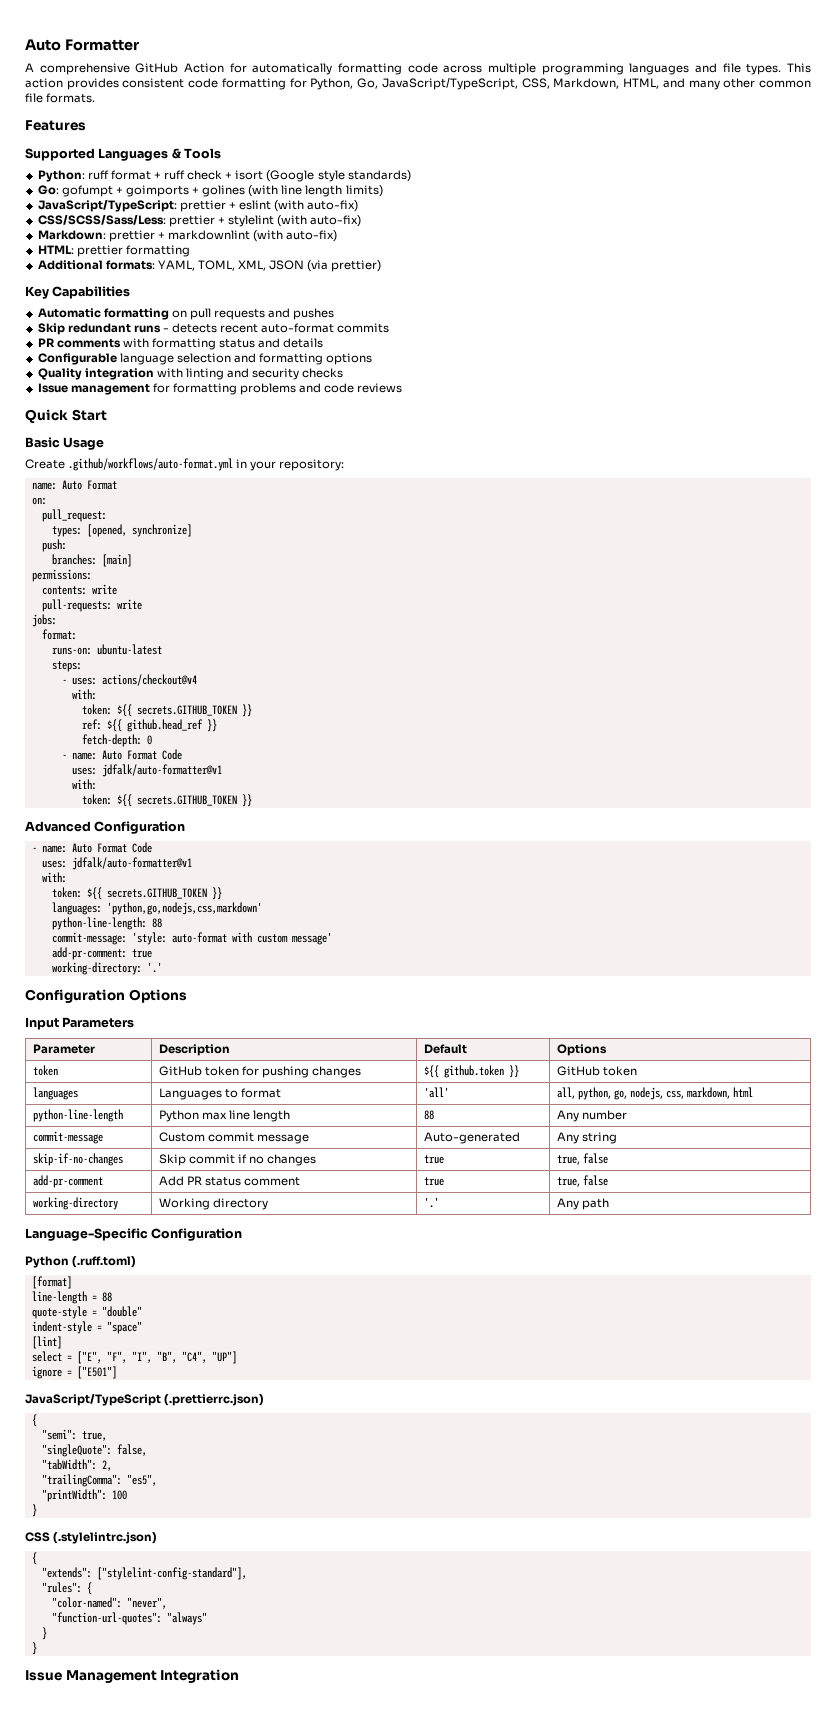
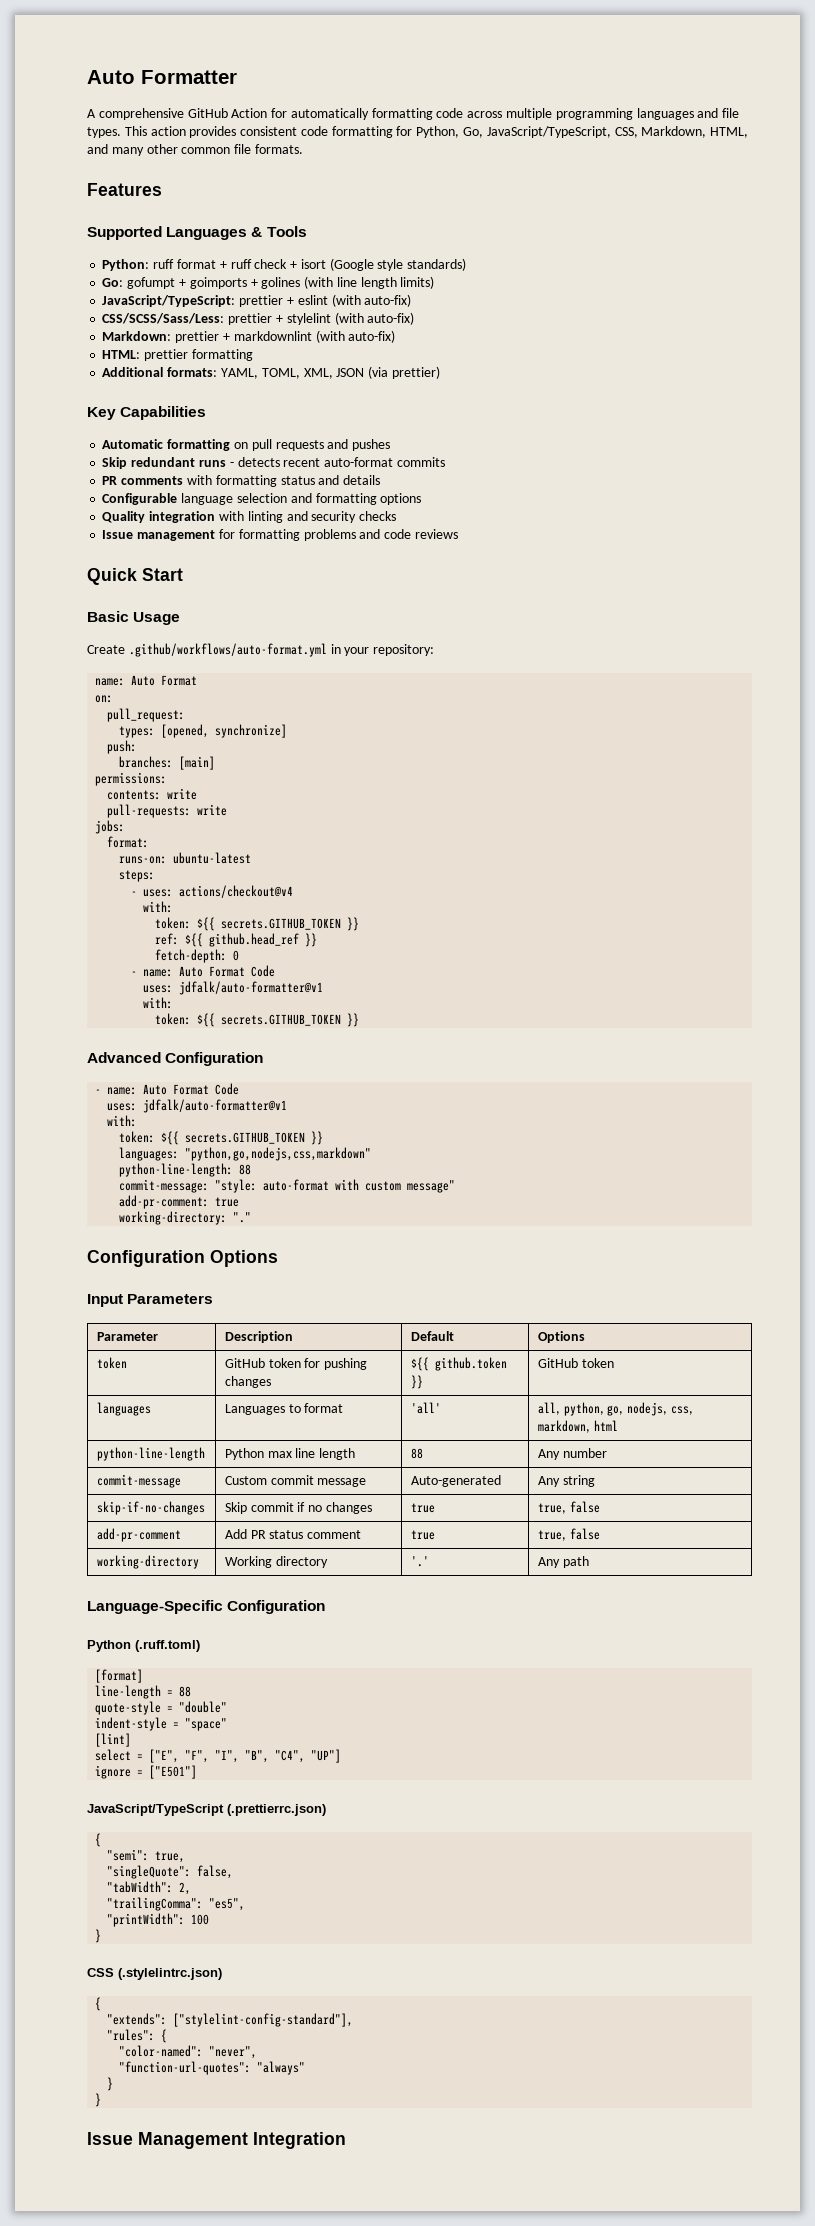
- languages: 'python,go,nodejs,css,markdown'
+ languages: "python,go,nodejs,css,markdown"
- commit-message: 'style: auto-format with custom message'
+ commit-message: "style: auto-format with custom message"
- working-directory: '.'
+ working-directory: "."

